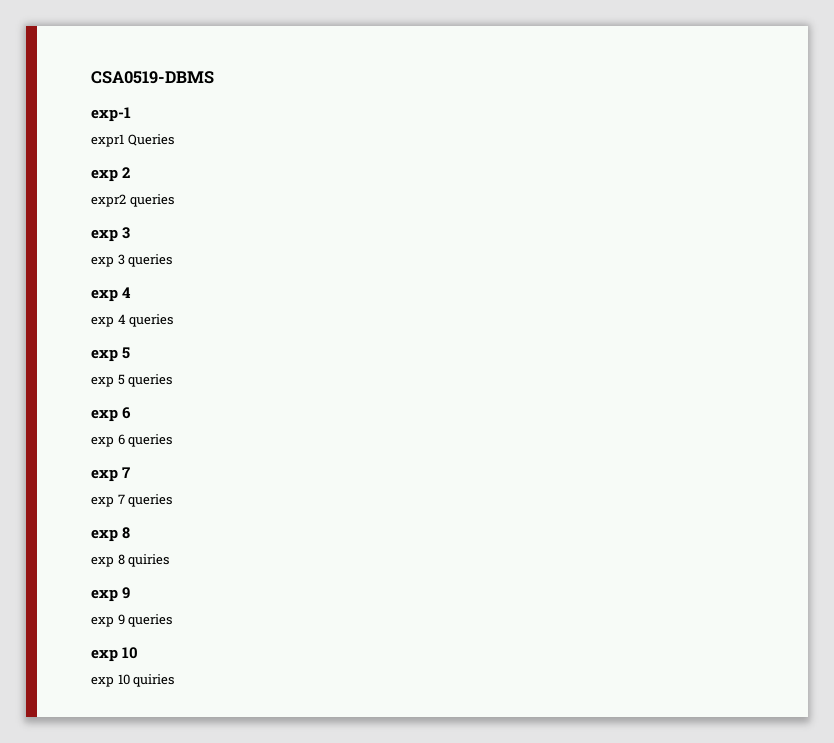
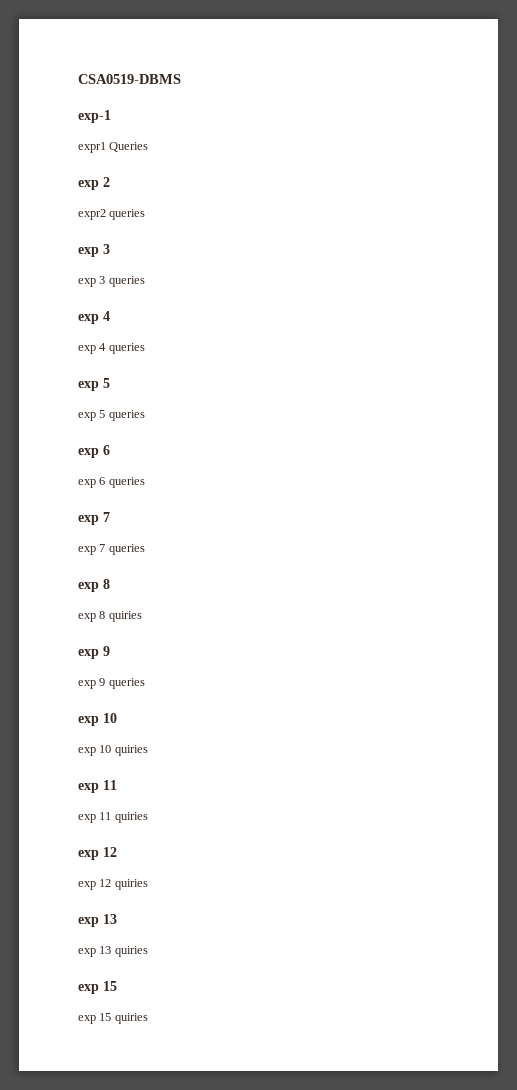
  exp 10 quiries
+ exp 11
+ exp 11 quiries
+ exp 12
+ exp 12 quiries
+ exp 13
+ exp 13 quiries
+ exp 15
+ exp 15 quiries

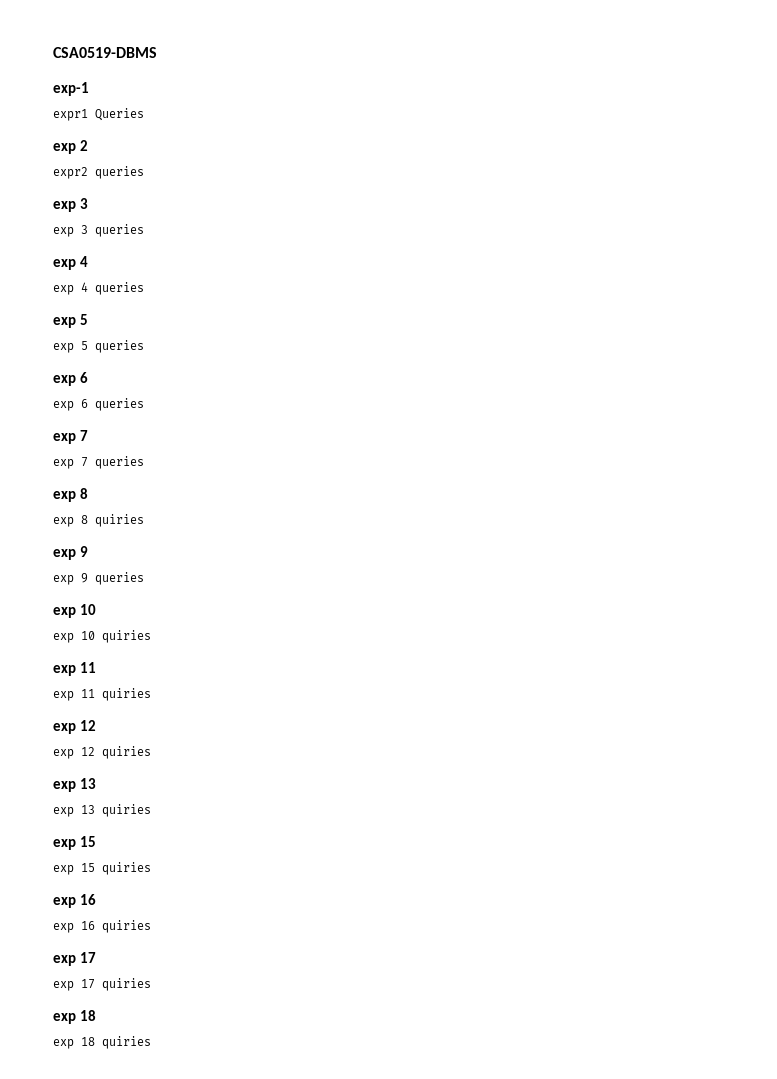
  exp 15 quiries
+ exp 16
+ exp 16 quiries
+ exp 17
+ exp 17 quiries
+ exp 18
+ exp 18 quiries

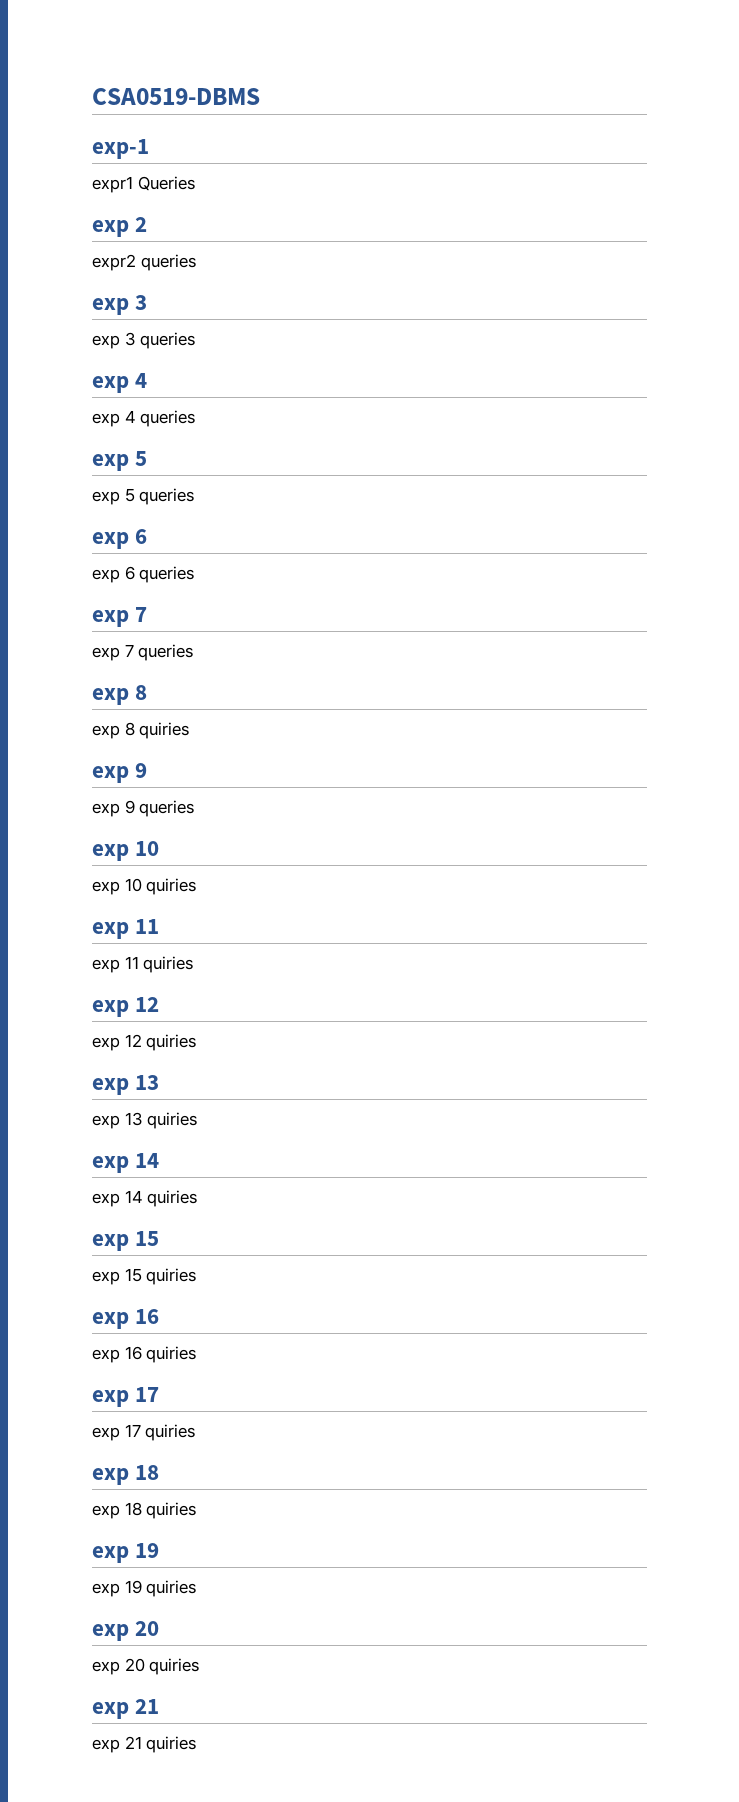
  exp 13 quiries
+ exp 14
+ exp 14 quiries
  exp 18 quiries
+ exp 19
+ exp 19 quiries
+ exp 20
+ exp 20 quiries
+ exp 21
+ exp 21 quiries

